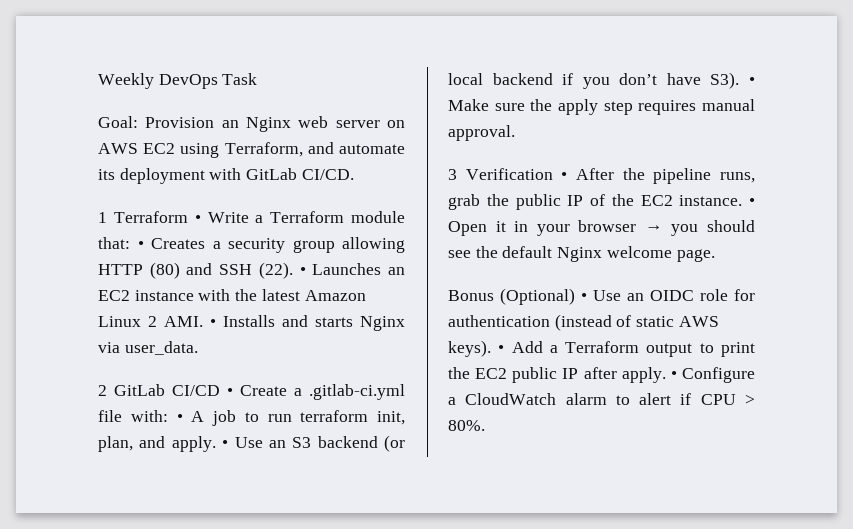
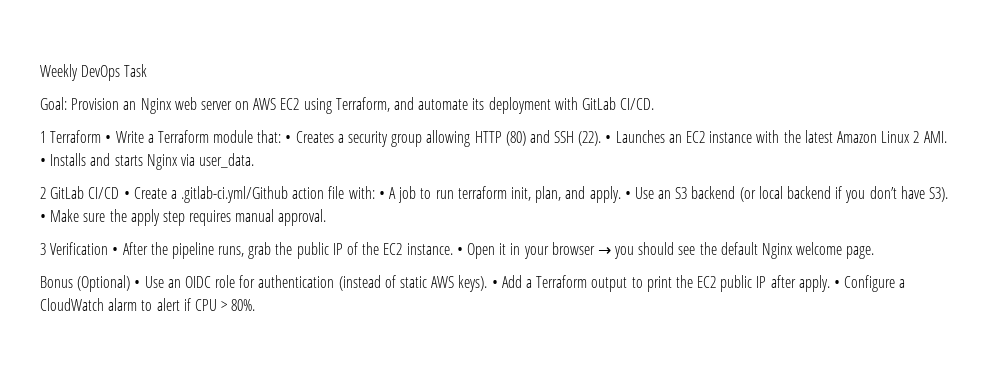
- 2 GitLab CI/CD • Create a .gitlab-ci.yml file with: • A job to run terraform init, plan, and apply.
+ 2 GitLab CI/CD • Create a .gitlab-ci.yml/Github action file with: • A job to run terraform init, plan, and apply.

